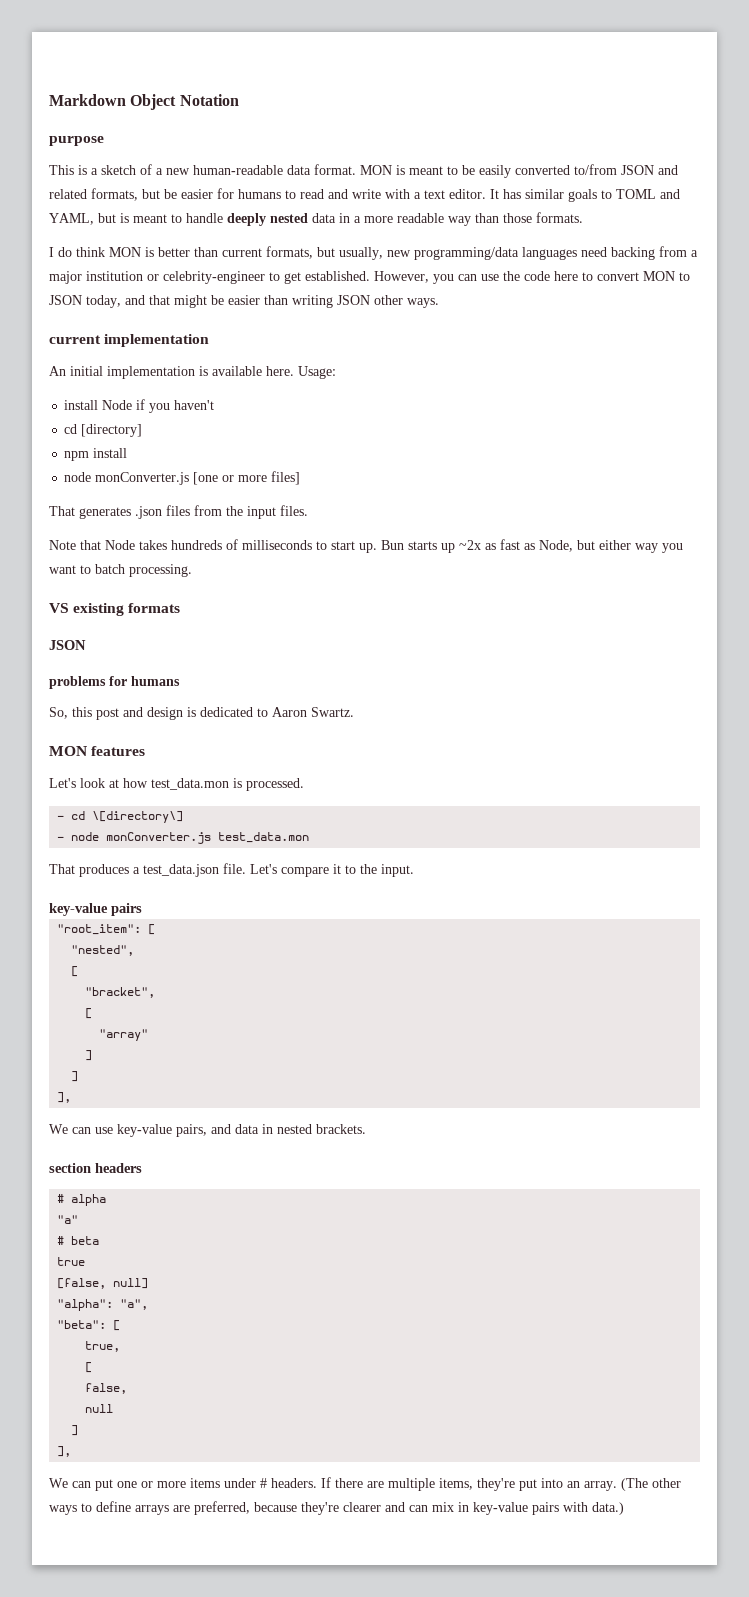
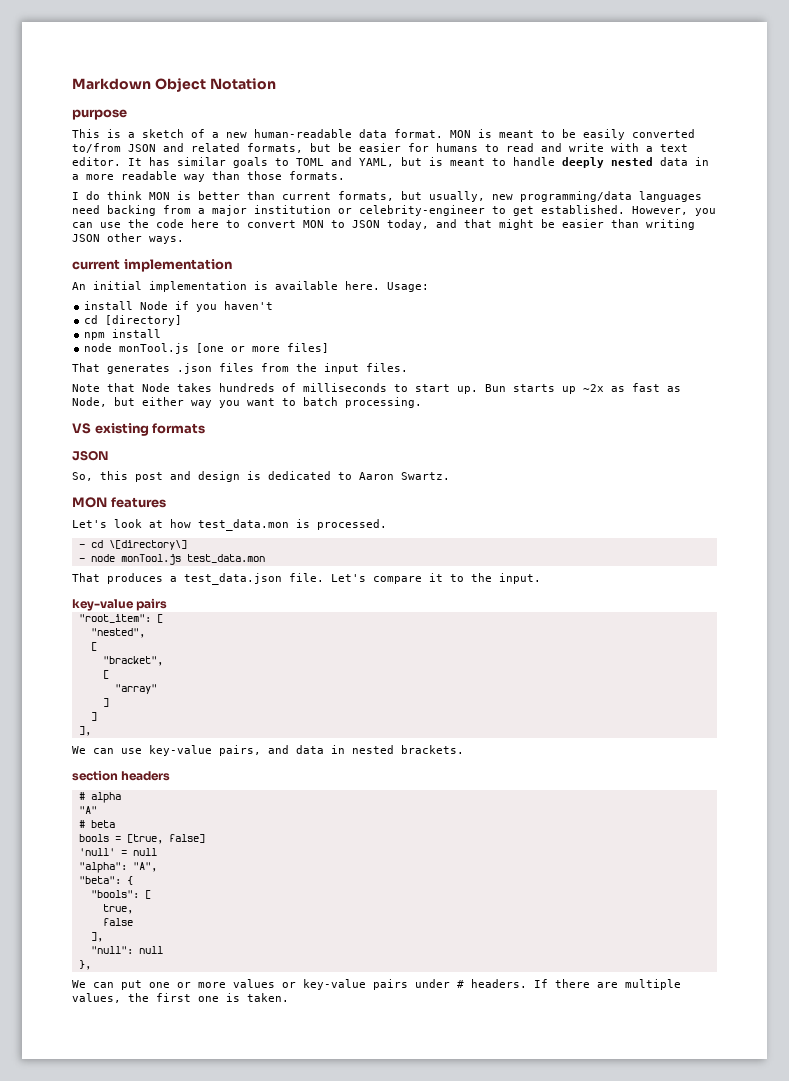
- node monConverter.js [one or more files]
+ node monTool.js [one or more files]
- problems for humans
- - node monConverter.js test_data.mon
+ - node monTool.js test_data.mon
- "a"
+ "A"
- true
- [false, null]
+ bools = [true, false]
+ 'null' = null
- "alpha": "a",
+ "alpha": "A",
- "beta": [
+ "beta": {
+ "bools": [
  true,
- [
- false,
- null
- ]
+ false
  ],
+ "null": null
+ },
- We can put one or more items under # headers.
+ We can put one or more values or key-value pairs under # headers.
- If there are multiple items, they're put into an array. (The other ways to define arrays are preferred, because they're clearer and can mix in key-value pairs with data.)
+ If there are multiple values, the first one is taken.

